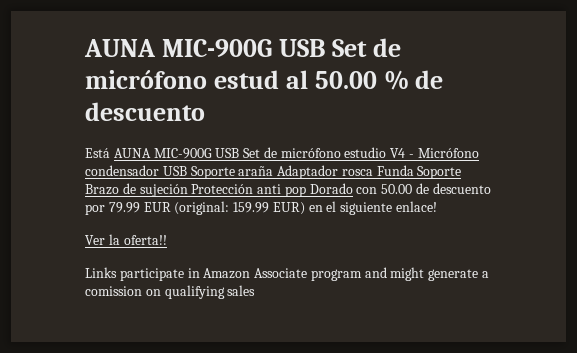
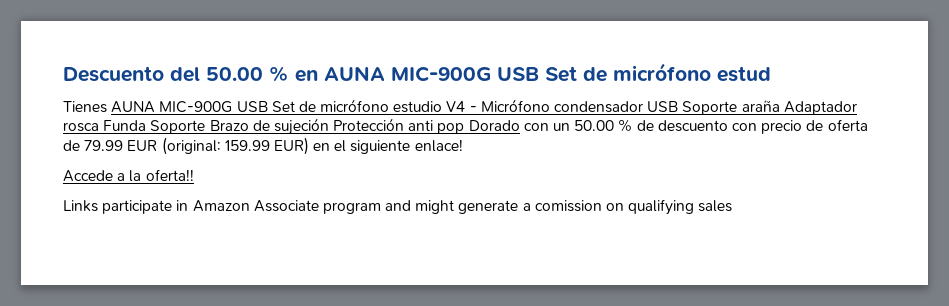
- AUNA MIC-900G USB Set de micrófono estud al 50.00 % de descuento
- Está AUNA MIC-900G USB Set de micrófono estudio V4 - Micrófono condensador USB Soporte araña Adaptador rosca Funda Soporte Brazo de sujeción Protección anti pop Dorado con 50.00 de descuento por 79.99 EUR (original: 159.99 EUR) en el siguiente enlace!
+ Descuento del 50.00 % en AUNA MIC-900G USB Set de micrófono estud
+ Tienes AUNA MIC-900G USB Set de micrófono estudio V4 - Micrófono condensador USB Soporte araña Adaptador rosca Funda Soporte Brazo de sujeción Protección anti pop Dorado con un 50.00 % de descuento con precio de oferta de 79.99 EUR (original: 159.99 EUR) en el siguiente enlace!
- Ver la oferta!!
+ Accede a la oferta!!

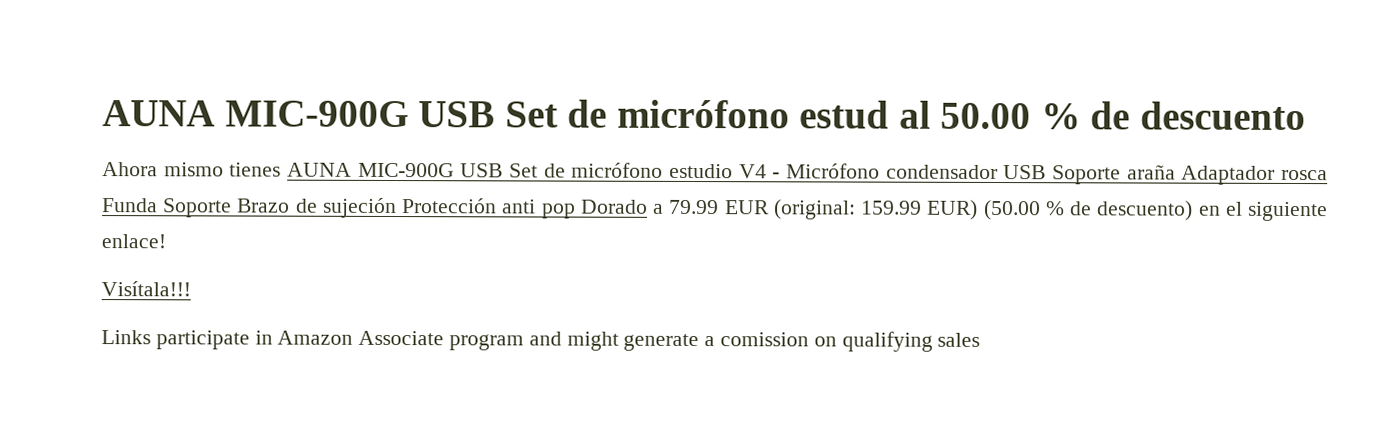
- Descuento del 50.00 % en AUNA MIC-900G USB Set de micrófono estud
- Tienes AUNA MIC-900G USB Set de micrófono estudio V4 - Micrófono condensador USB Soporte araña Adaptador rosca Funda Soporte Brazo de sujeción Protección anti pop Dorado con un 50.00 % de descuento con precio de oferta de 79.99 EUR (original: 159.99 EUR) en el siguiente enlace!
+ AUNA MIC-900G USB Set de micrófono estud al 50.00 % de descuento
+ Ahora mismo tienes AUNA MIC-900G USB Set de micrófono estudio V4 - Micrófono condensador USB Soporte araña Adaptador rosca Funda Soporte Brazo de sujeción Protección anti pop Dorado a 79.99 EUR (original: 159.99 EUR) (50.00 % de descuento) en el siguiente enlace!
- Accede a la oferta!!
+ Visítala!!!

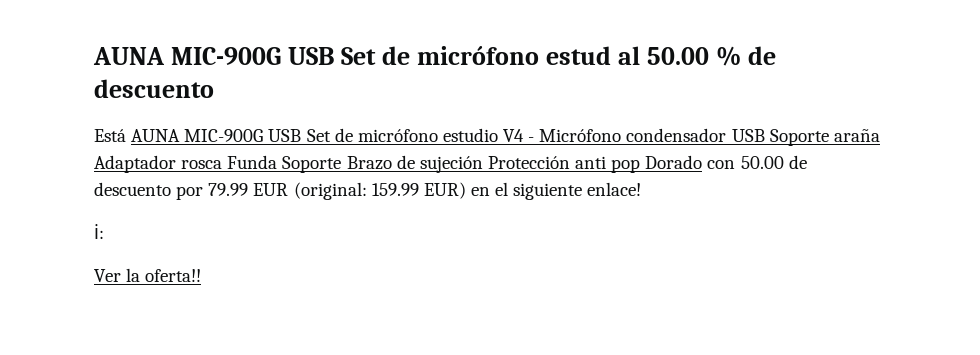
- Ahora mismo tienes AUNA MIC-900G USB Set de micrófono estudio V4 - Micrófono condensador USB Soporte araña Adaptador rosca Funda Soporte Brazo de sujeción Protección anti pop Dorado a 79.99 EUR (original: 159.99 EUR) (50.00 % de descuento) en el siguiente enlace!
+ Está AUNA MIC-900G USB Set de micrófono estudio V4 - Micrófono condensador USB Soporte araña Adaptador rosca Funda Soporte Brazo de sujeción Protección anti pop Dorado con 50.00 de descuento por 79.99 EUR (original: 159.99 EUR) en el siguiente enlace!
- Visítala!!!
- Links participate in Amazon Associate program and might generate a comission on qualifying sales
+ ℹ:
+ Ver la oferta!!

